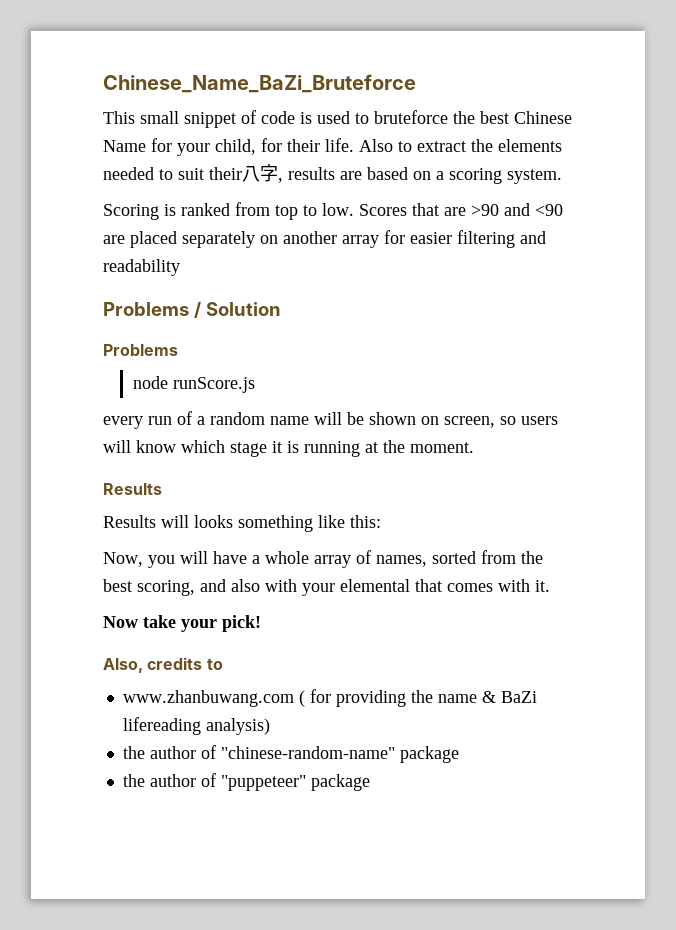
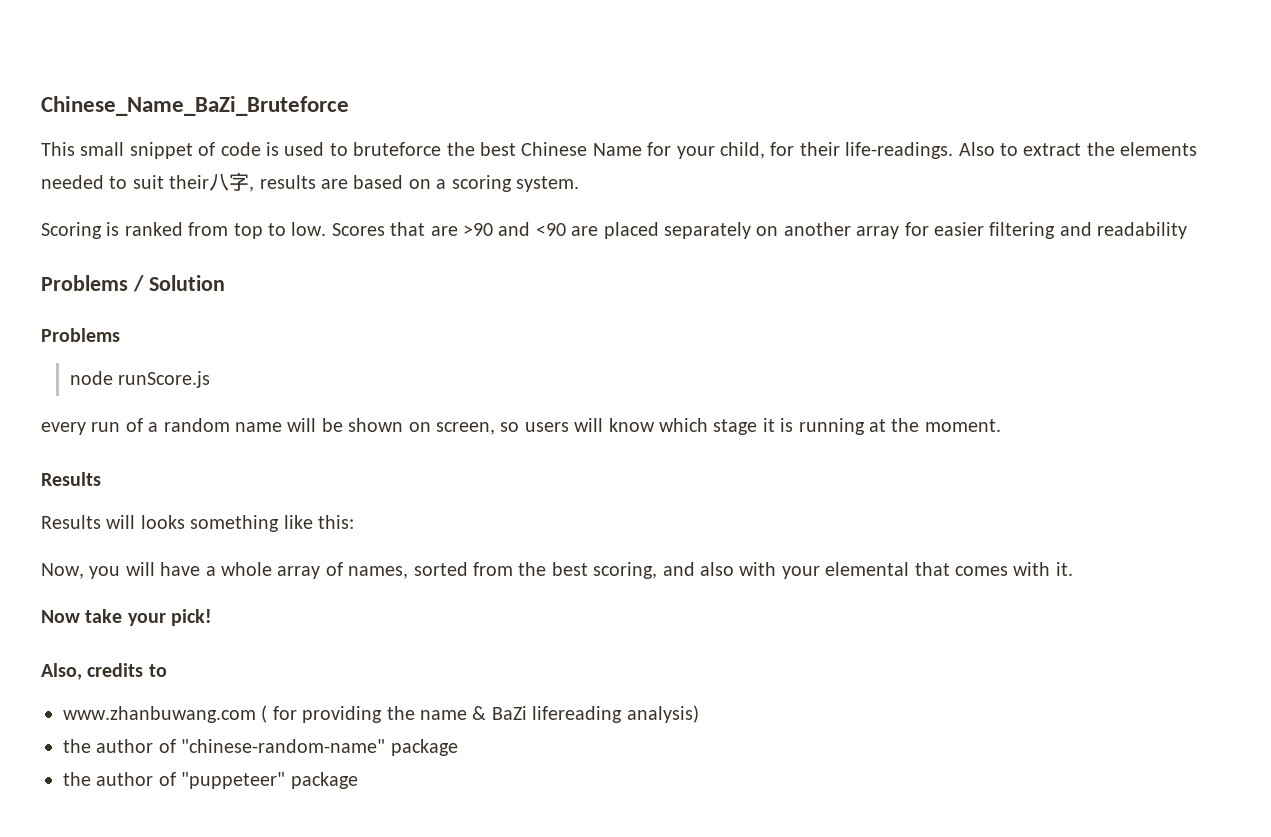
- This small snippet of code is used to bruteforce the best Chinese Name for your child, for their life.
+ This small snippet of code is used to bruteforce the best Chinese Name for your child, for their life-readings.

